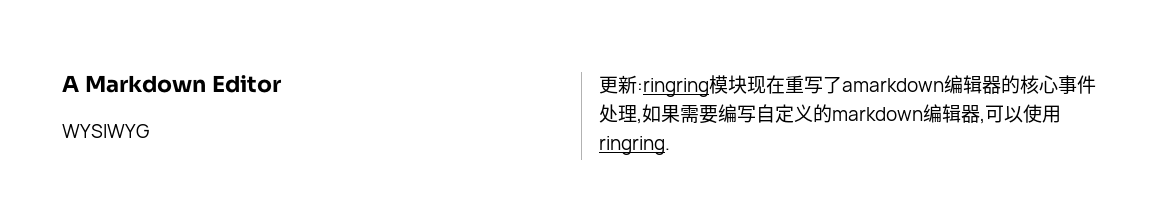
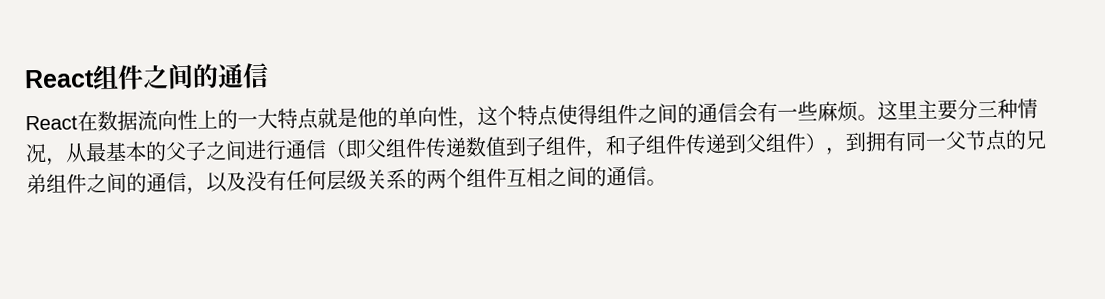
- A Markdown Editor
- WYSIWYG
- 更新:ringring模块现在重写了amarkdown编辑器的核心事件处理,如果需要编写自定义的markdown编辑器,可以使用ringring.
+ React组件之间的通信
+ React在数据流向性上的一大特点就是他的单向性，这个特点使得组件之间的通信会有一些麻烦。这里主要分三种情况，从最基本的父子之间进行通信（即父组件传递数值到子组件，和子组件传递到父组件），到拥有同一父节点的兄弟组件之间的通信，以及没有任何层级关系的两个组件互相之间的通信。

